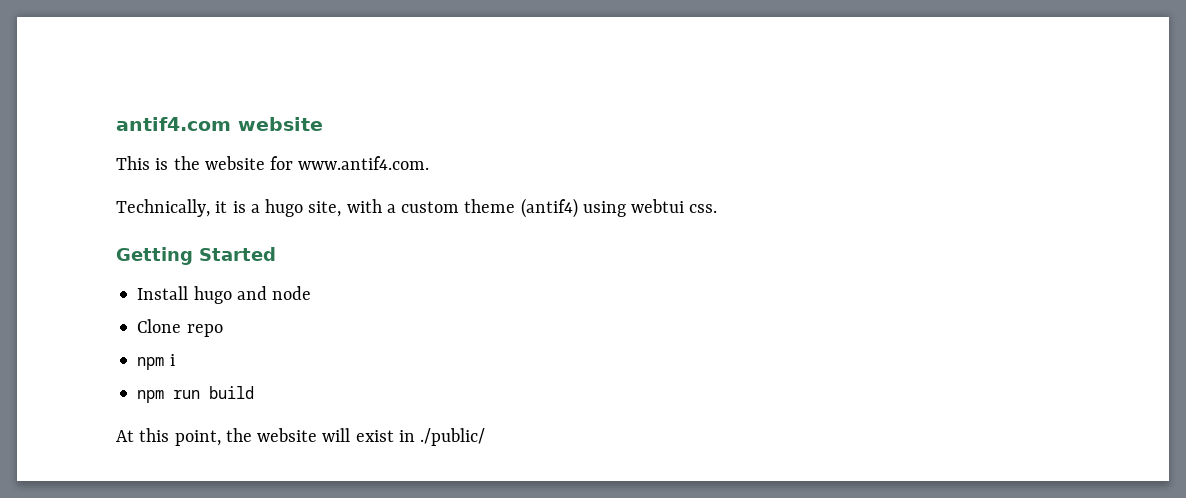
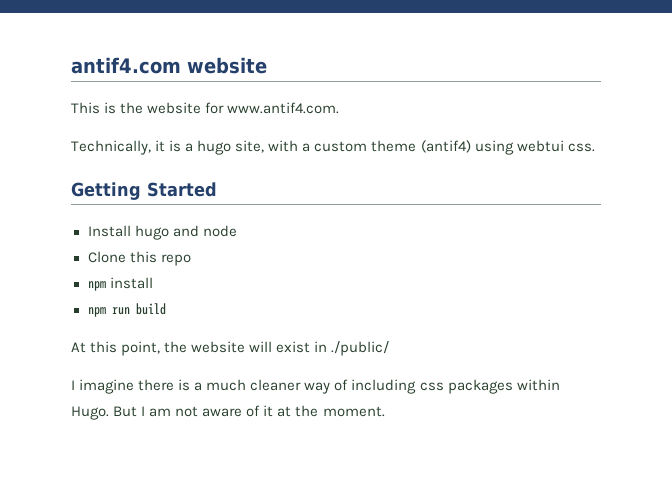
- Clone repo
+ Clone this repo
- npm i
+ npm install
+ I imagine there is a much cleaner way of including css packages within Hugo. But I am not aware of it at the moment.

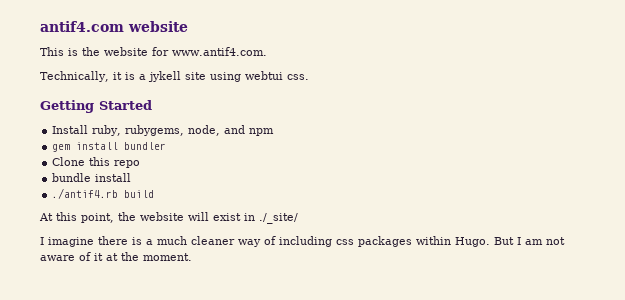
- Technically, it is a hugo site, with a custom theme (antif4) using webtui css.
+ Technically, it is a jykell site using webtui css.
- Install hugo and node
+ Install ruby, rubygems, node, and npm
+ gem install bundler
- npm install
+ bundle install
- npm run build
+ ./antif4.rb build
- At this point, the website will exist in ./public/
+ At this point, the website will exist in ./_site/

